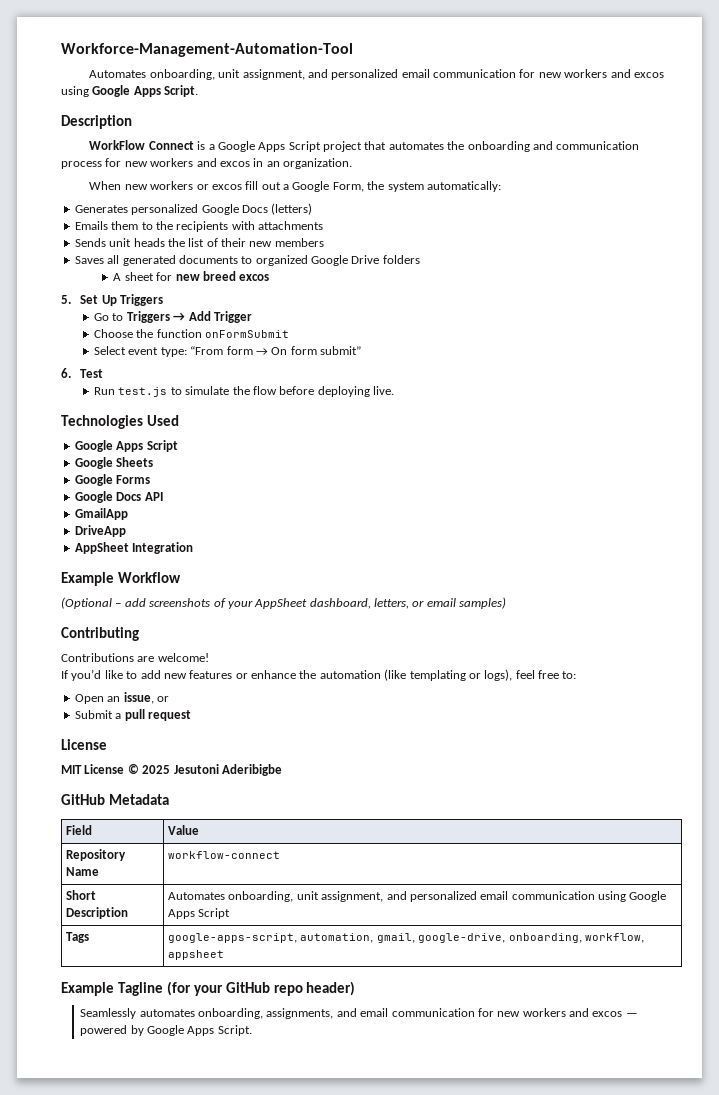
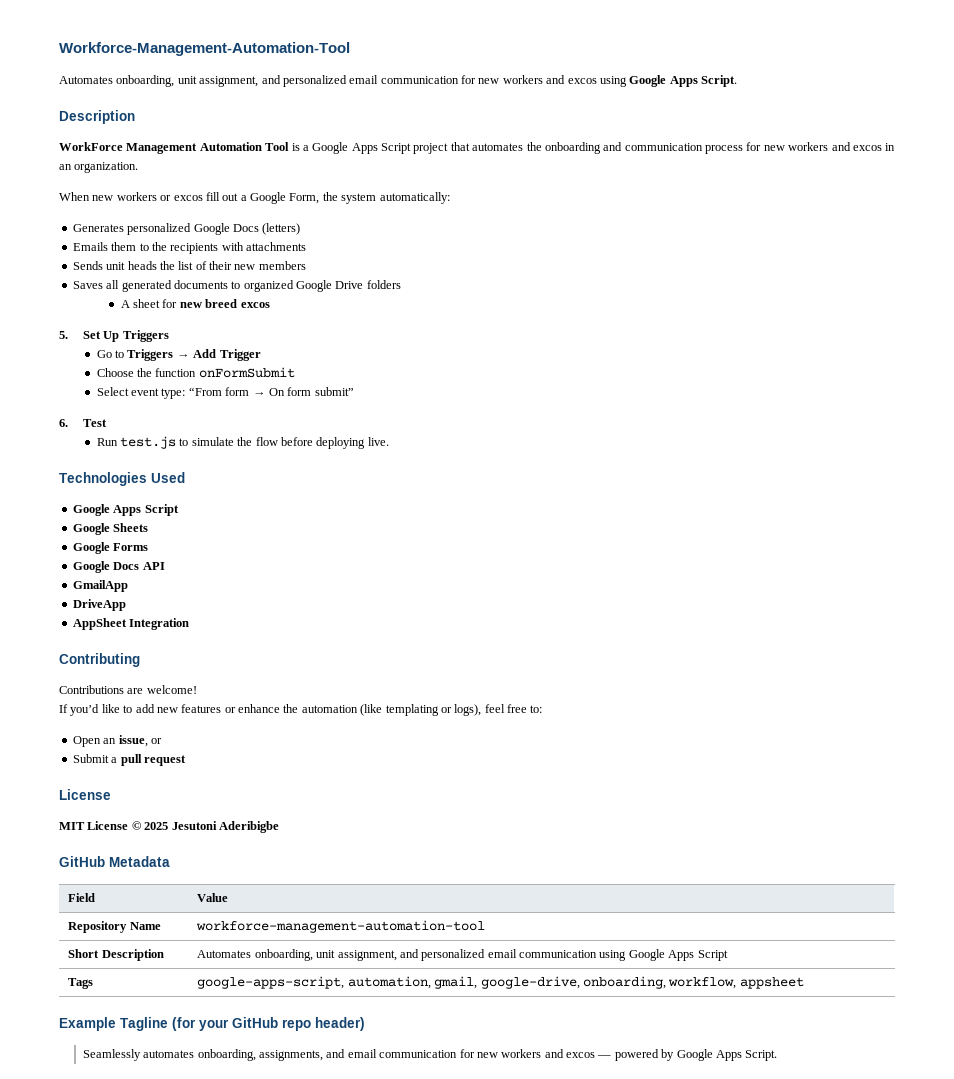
- WorkFlow Connect is a Google Apps Script project that automates the onboarding and communication process for new workers and excos in an organization.
+ WorkForce Management Automation Tool is a Google Apps Script project that automates the onboarding and communication process for new workers and excos in an organization.
- Example Workflow
- (Optional – add screenshots of your AppSheet dashboard, letters, or email samples)
- Repository Name | workflow-connect
+ Repository Name | workforce-management-automation-tool

